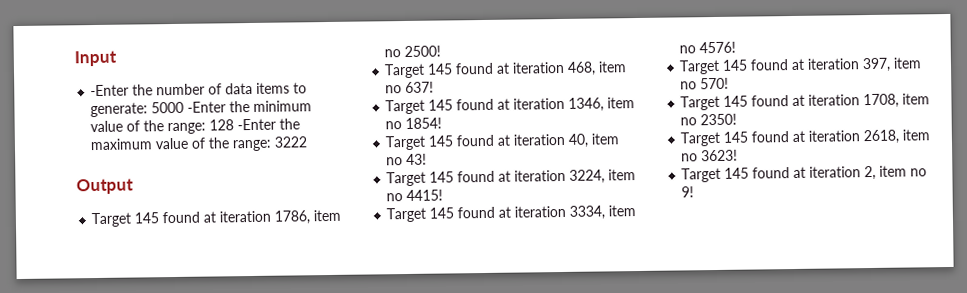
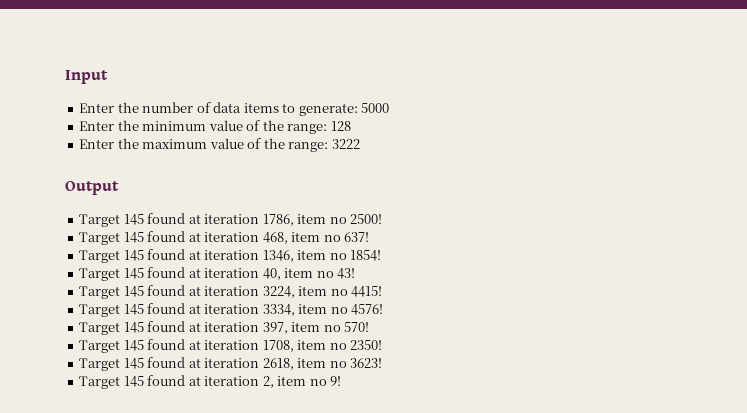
- -Enter the number of data items to generate: 5000 -Enter the minimum value of the range: 128 -Enter the maximum value of the range: 3222
+ Enter the number of data items to generate: 5000
+ Enter the minimum value of the range: 128
+ Enter the maximum value of the range: 3222

